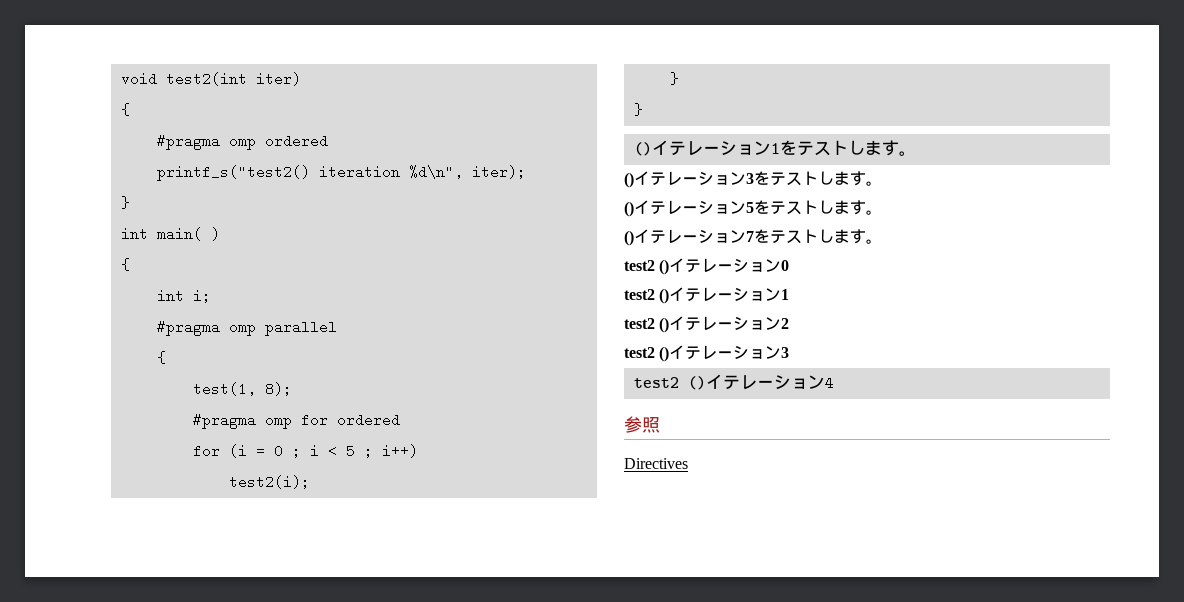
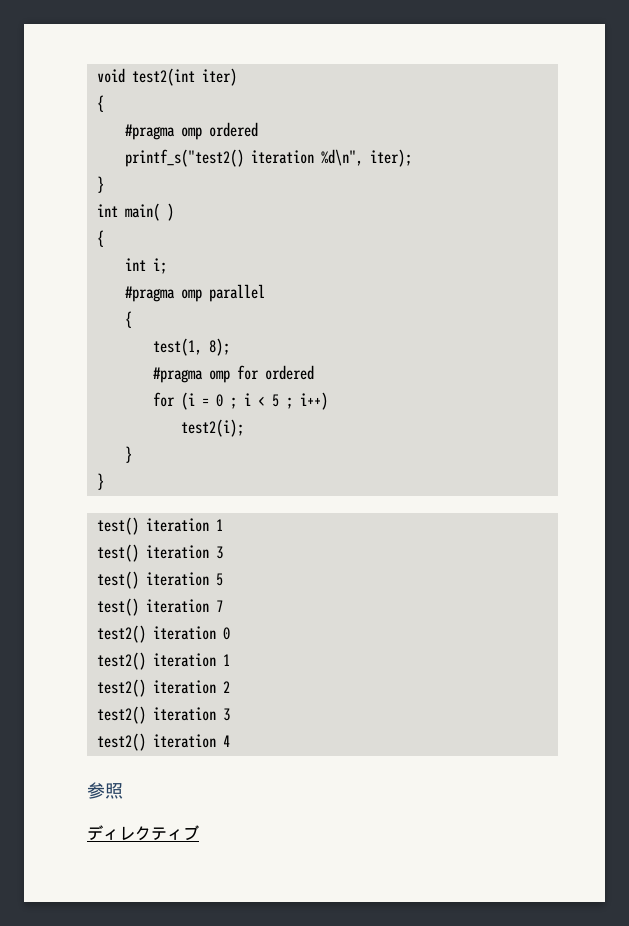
- ()イテレーション1をテストします。
- ()イテレーション3をテストします。
- ()イテレーション5をテストします。
- ()イテレーション7をテストします。
- test2 ()イテレーション0
- test2 ()イテレーション1
- test2 ()イテレーション2
- test2 ()イテレーション3
- test2 ()イテレーション4
+ test() iteration 1
+ test() iteration 3
+ test() iteration 5
+ test() iteration 7
+ test2() iteration 0
+ test2() iteration 1
+ test2() iteration 2
+ test2() iteration 3
+ test2() iteration 4
- Directives
+ ディレクティブ

